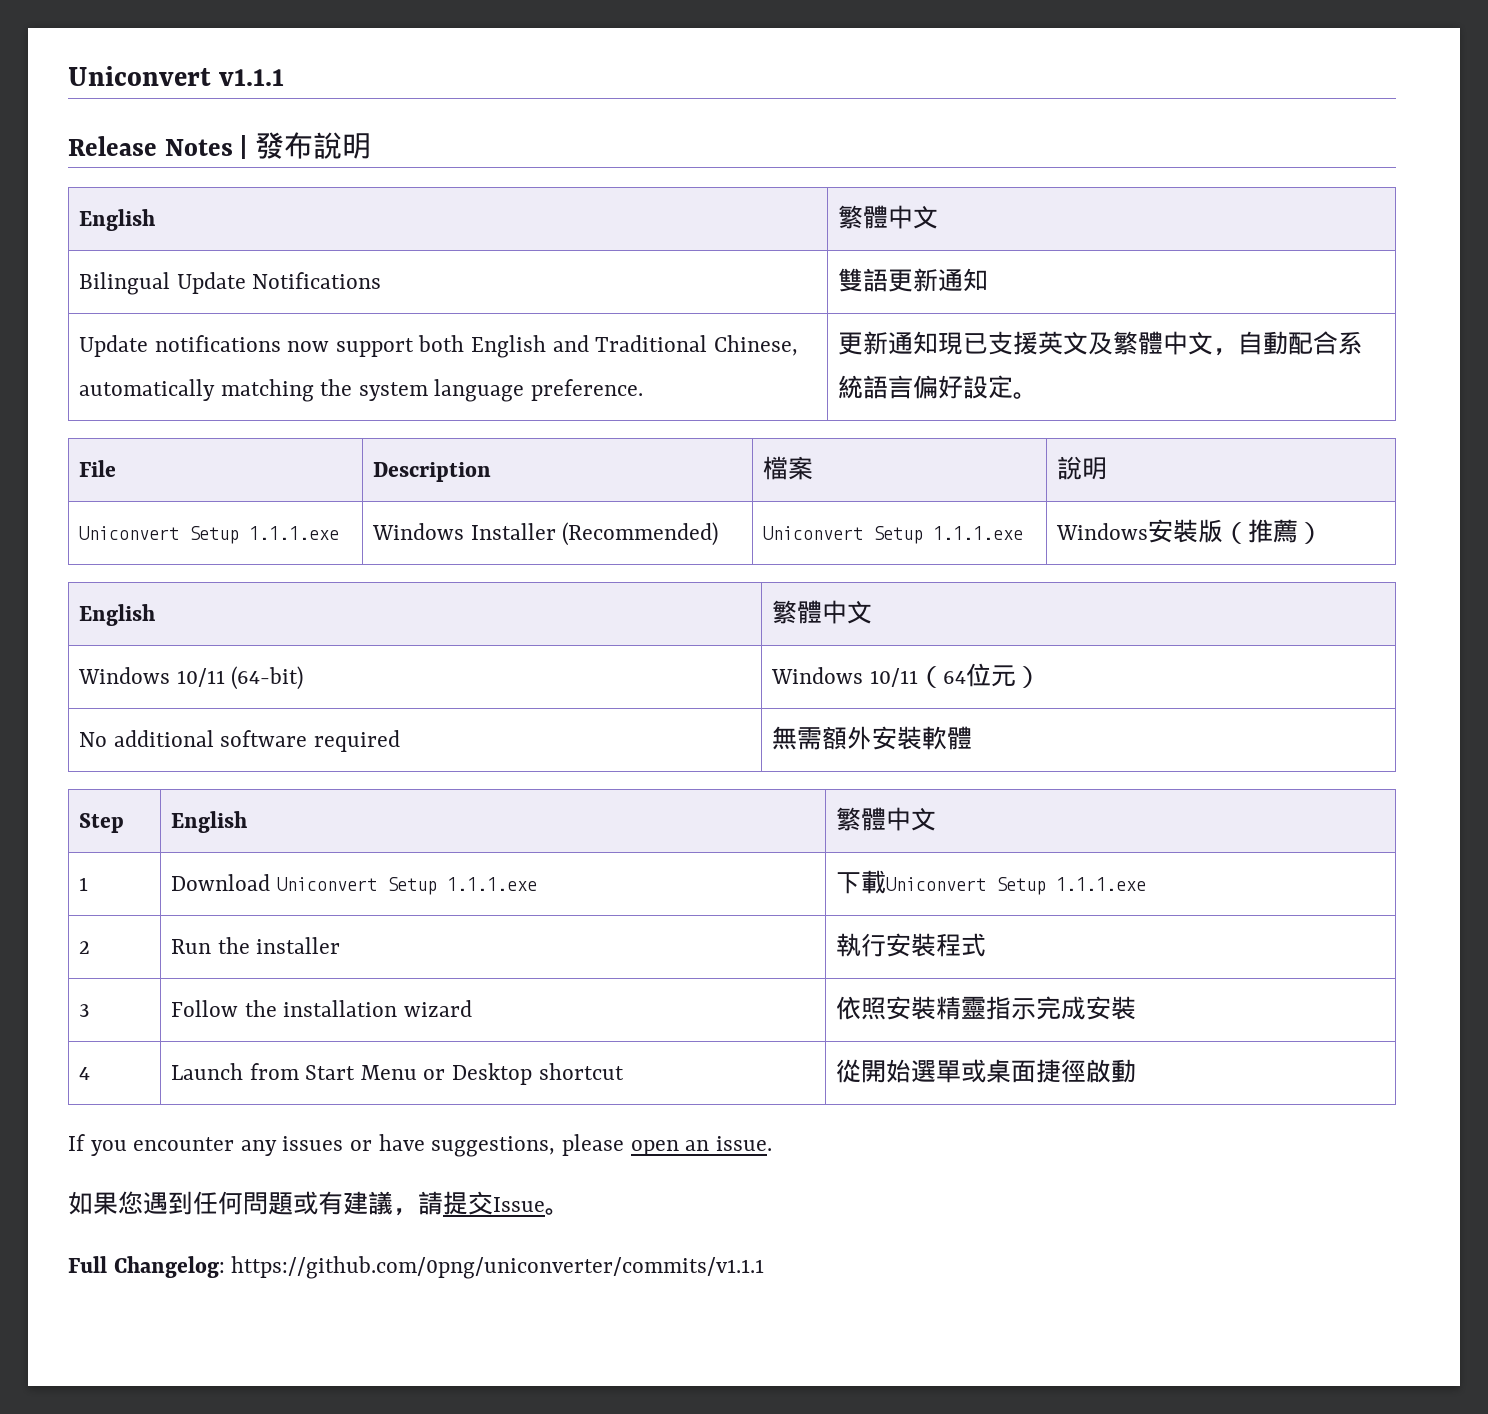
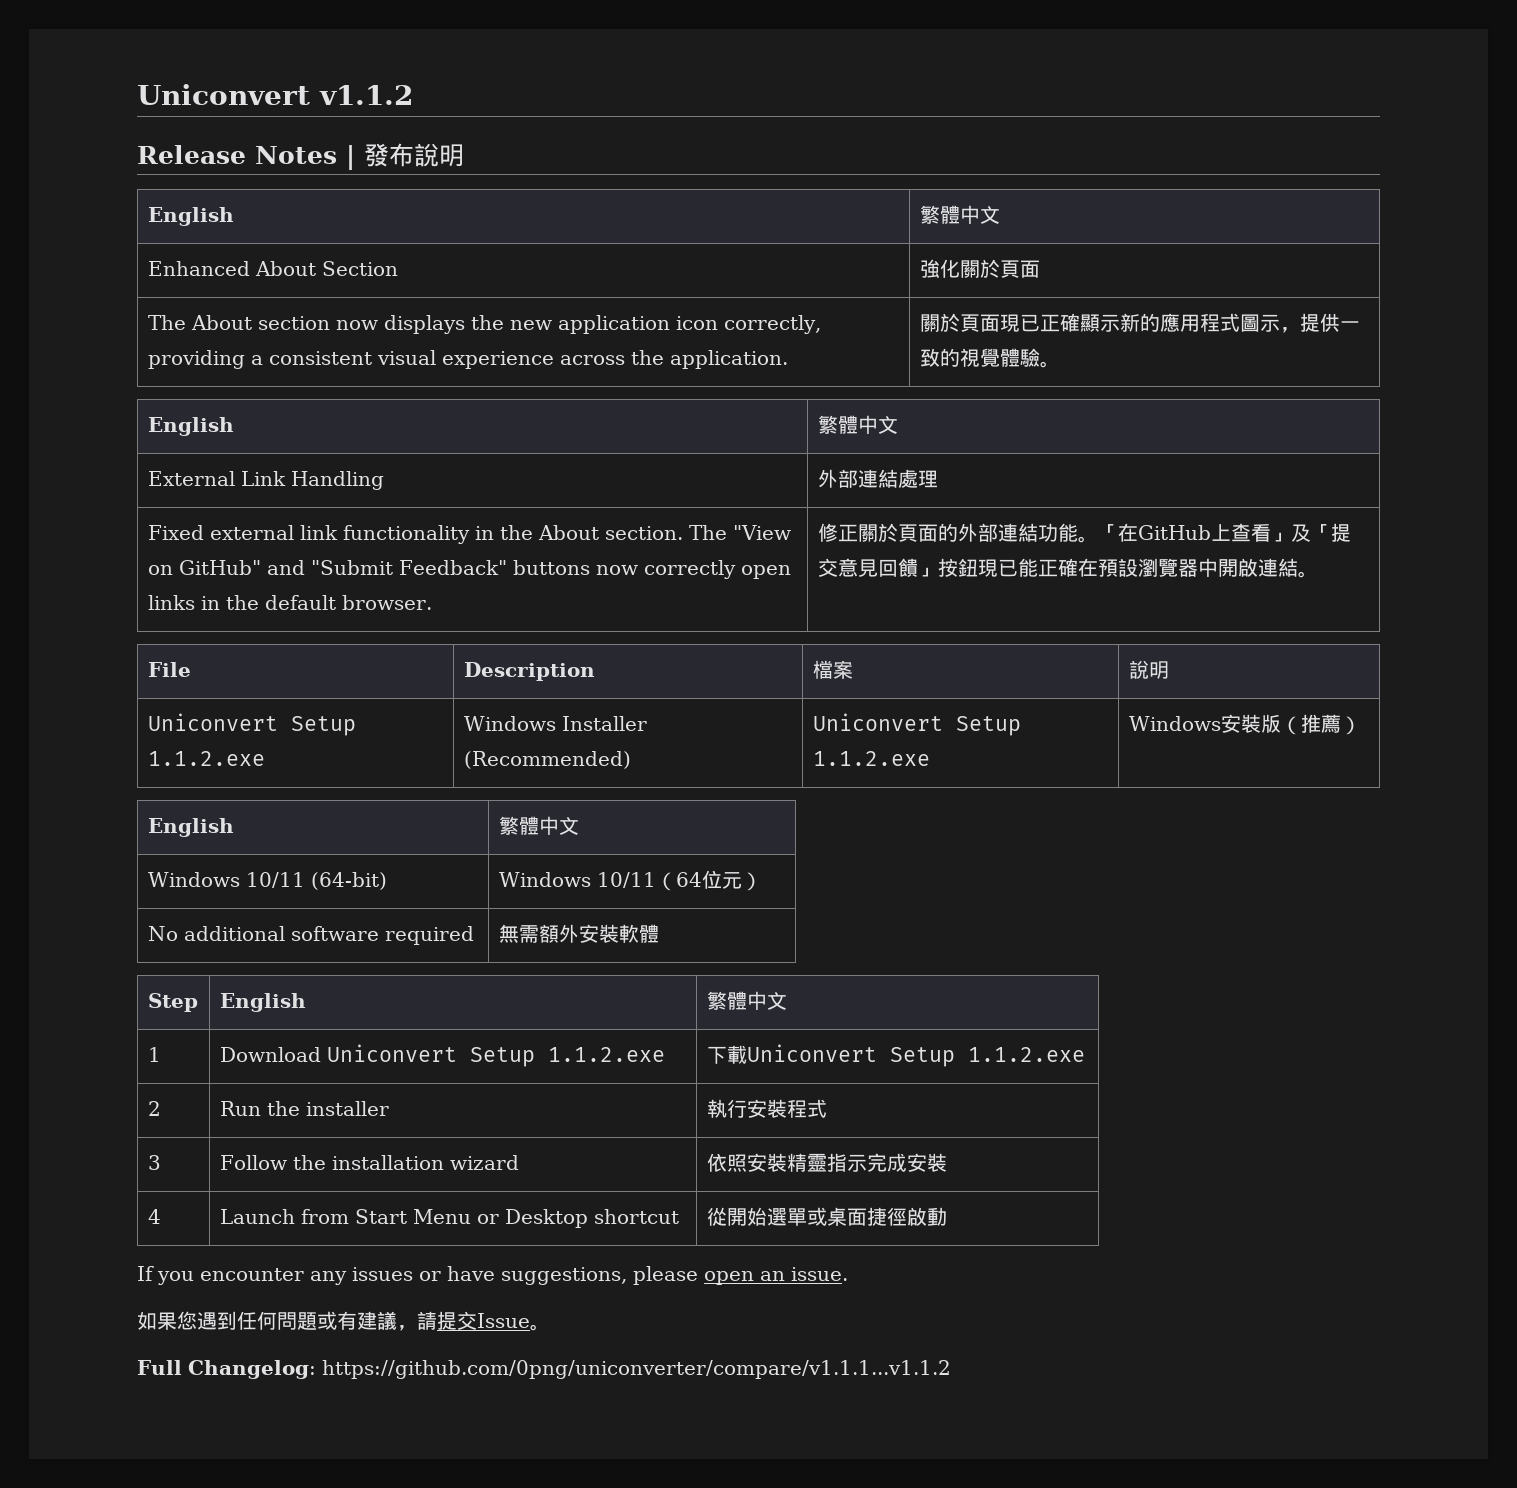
- Uniconvert v1.1.1
+ Uniconvert v1.1.2
- Bilingual Update Notifications | 雙語更新通知
- Update notifications now support both English and Traditional Chinese, automatically matching the system language preference. | 更新通知現已支援英文及繁體中文，自動配合系統語言偏好設定。
+ Enhanced About Section | 強化關於頁面
+ The About section now displays the new application icon correctly, providing a consistent visual experience across the application. | 關於頁面現已正確顯示新的應用程式圖示，提供一致的視覺體驗。
+ English | 繁體中文
+ External Link Handling | 外部連結處理
+ Fixed external link functionality in the About section. The "View on GitHub" and "Submit Feedback" buttons now correctly open links in the default browser. | 修正關於頁面的外部連結功能。「在GitHub上查看」及「提交意見回饋」按鈕現已能正確在預設瀏覽器中開啟連結。
- Uniconvert Setup 1.1.1.exe | Windows Installer (Recommended) | Uniconvert Setup 1.1.1.exe | Windows安裝版（推薦）
+ Uniconvert Setup 1.1.2.exe | Windows Installer (Recommended) | Uniconvert Setup 1.1.2.exe | Windows安裝版（推薦）
- 1 | Download Uniconvert Setup 1.1.1.exe | 下載Uniconvert Setup 1.1.1.exe
+ 1 | Download Uniconvert Setup 1.1.2.exe | 下載Uniconvert Setup 1.1.2.exe
- Full Changelog: https://github.com/0png/uniconverter/commits/v1.1.1
+ Full Changelog: https://github.com/0png/uniconverter/compare/v1.1.1...v1.1.2

